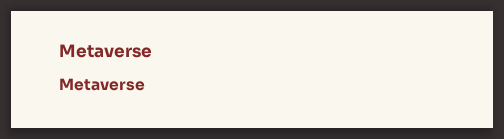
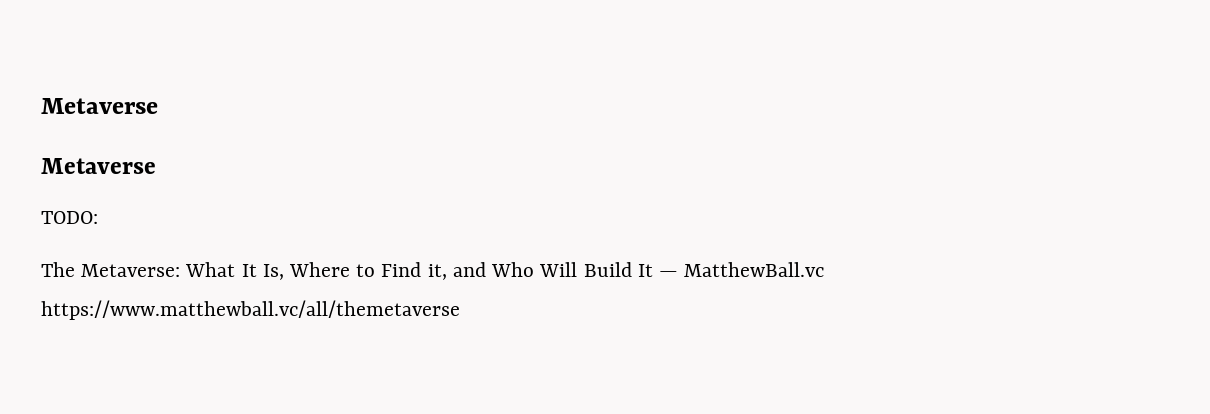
+ TODO:
+ The Metaverse: What It Is, Where to Find it, and Who Will Build It — MatthewBall.vc https://www.matthewball.vc/all/themetaverse

